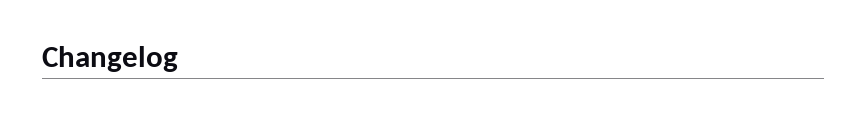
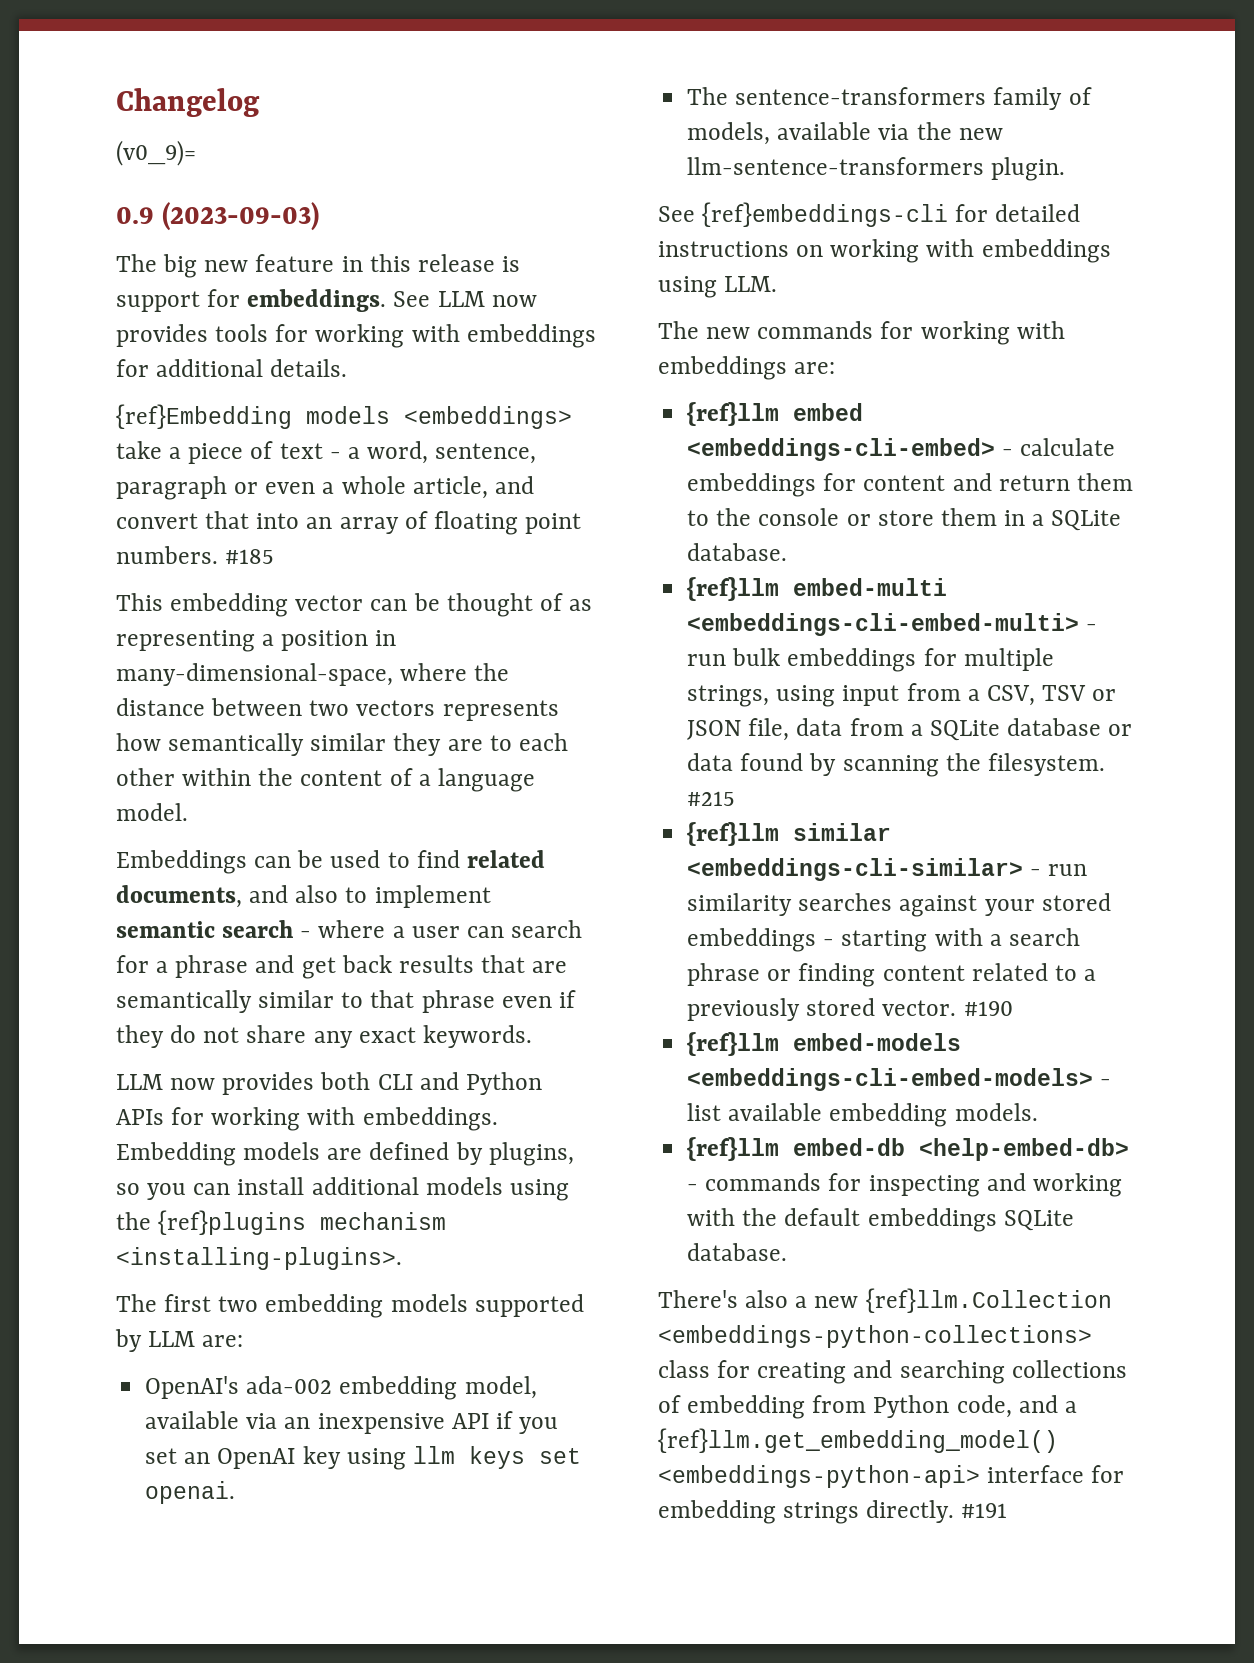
+ (v0_9)=
+ 0.9 (2023-09-03)
+ The big new feature in this release is support for embeddings. See LLM now provides tools for working with embeddings for additional details.
+ {ref}Embedding models <embeddings> take a piece of text - a word, sentence, paragraph or even a whole article, and convert that into an array of floating point numbers. #185
+ This embedding vector can be thought of as representing a position in many-dimensional-space, where the distance between two vectors represents how semantically similar they are to each other within the content of a language model.
+ Embeddings can be used to find related documents, and also to implement semantic search - where a user can search for a phrase and get back results that are semantically similar to that phrase even if they do not share any exact keywords.
+ LLM now provides both CLI and Python APIs for working with embeddings. Embedding models are defined by plugins, so you can install additional models using the {ref}plugins mechanism <installing-plugins>.
+ The first two embedding models supported by LLM are:
+ OpenAI's ada-002 embedding model, available via an inexpensive API if you set an OpenAI key using llm keys set openai.
+ The sentence-transformers family of models, available via the new llm-sentence-transformers plugin.
+ See {ref}embeddings-cli for detailed instructions on working with embeddings using LLM.
+ The new commands for working with embeddings are:
+ {ref}llm embed <embeddings-cli-embed> - calculate embeddings for content and return them to the console or store them in a SQLite database.
+ {ref}llm embed-multi <embeddings-cli-embed-multi> - run bulk embeddings for multiple strings, using input from a CSV, TSV or JSON file, data from a SQLite database or data found by scanning the filesystem. #215
+ {ref}llm similar <embeddings-cli-similar> - run similarity searches against your stored embeddings - starting with a search phrase or finding content related to a previously stored vector. #190
+ {ref}llm embed-models <embeddings-cli-embed-models> - list available embedding models.
+ {ref}llm embed-db <help-embed-db> - commands for inspecting and working with the default embeddings SQLite database.
+ There's also a new {ref}llm.Collection <embeddings-python-collections> class for creating and searching collections of embedding from Python code, and a {ref}llm.get_embedding_model() <embeddings-python-api> interface for embedding strings directly. #191

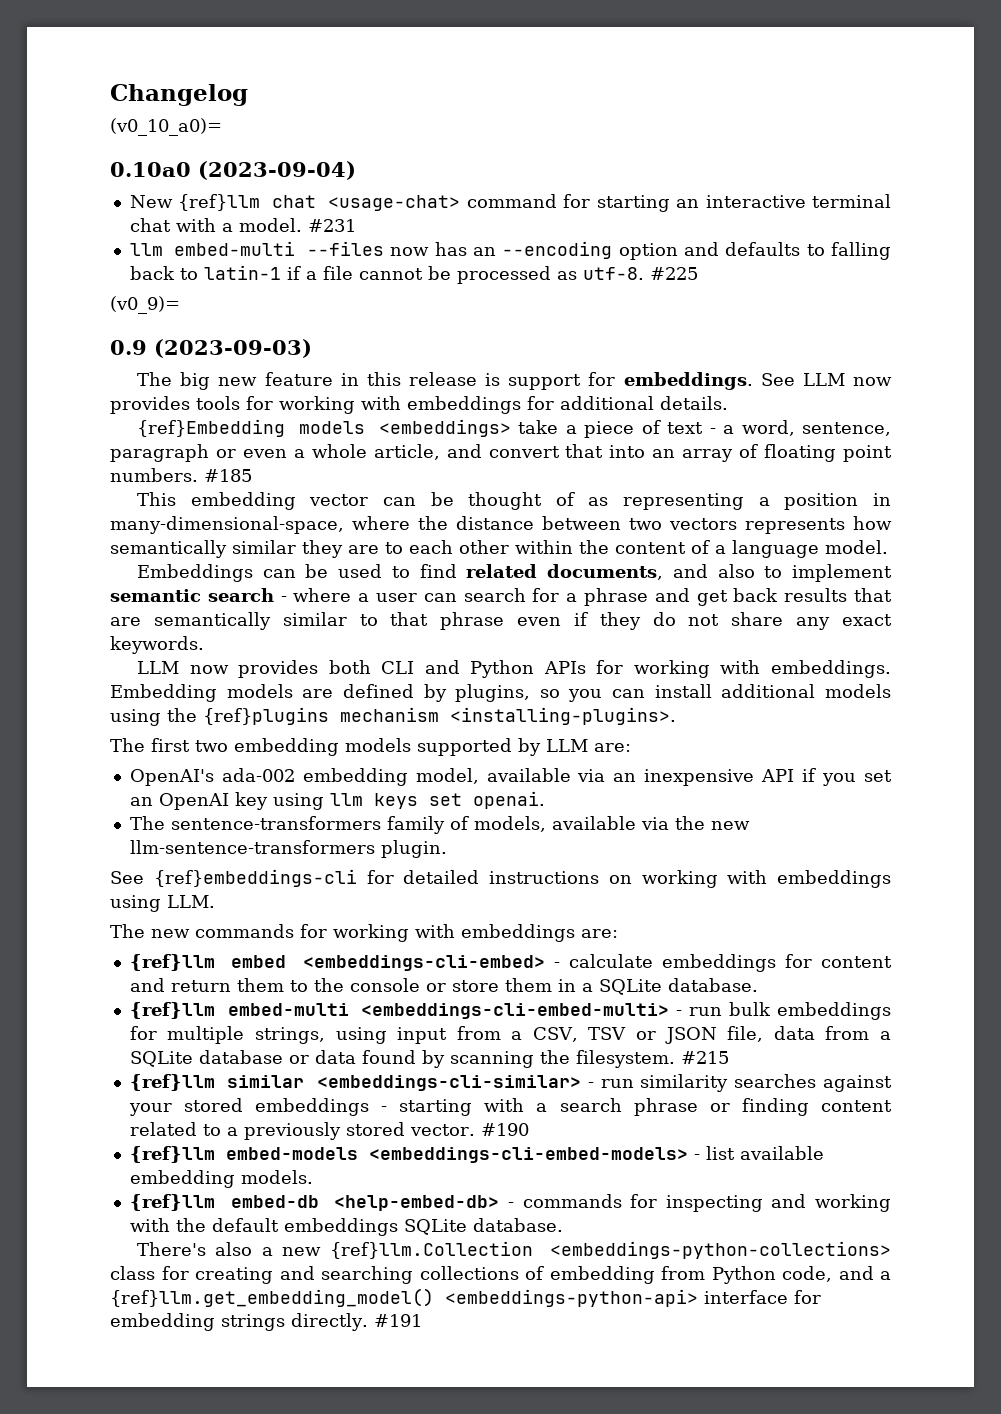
+ (v0_10_a0)=
+ 0.10a0 (2023-09-04)
+ New {ref}llm chat <usage-chat> command for starting an interactive terminal chat with a model. #231
+ llm embed-multi --files now has an --encoding option and defaults to falling back to latin-1 if a file cannot be processed as utf-8. #225

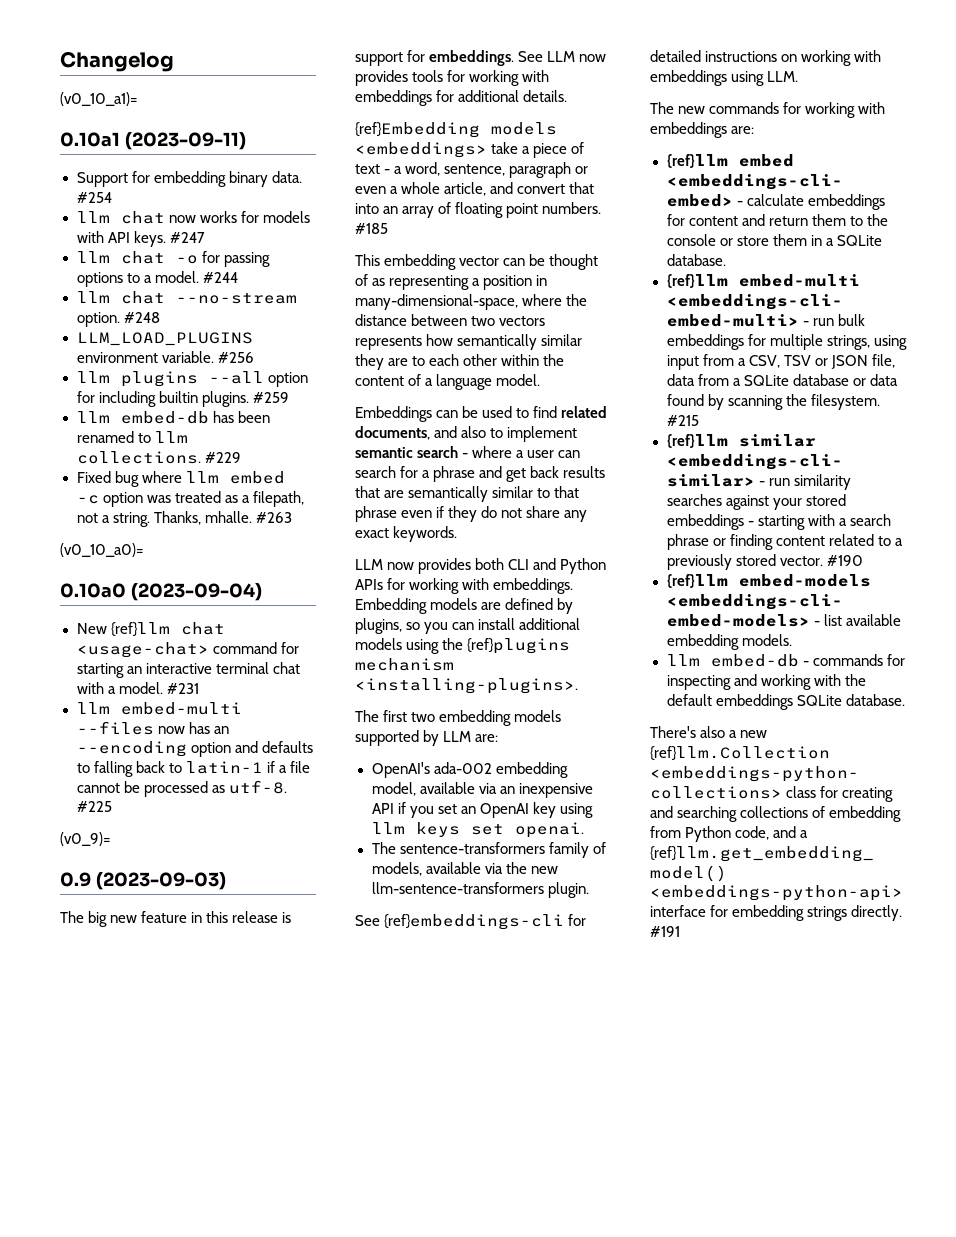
+ (v0_10_a1)=
+ 0.10a1 (2023-09-11)
+ Support for embedding binary data. #254
+ llm chat now works for models with API keys. #247
+ llm chat -o for passing options to a model. #244
+ llm chat --no-stream option. #248
+ LLM_LOAD_PLUGINS environment variable. #256
+ llm plugins --all option for including builtin plugins. #259
+ llm embed-db has been renamed to llm collections. #229
+ Fixed bug where llm embed -c option was treated as a filepath, not a string. Thanks, mhalle. #263
- {ref}llm embed-db <help-embed-db> - commands for inspecting and working with the default embeddings SQLite database.
+ llm embed-db - commands for inspecting and working with the default embeddings SQLite database.

